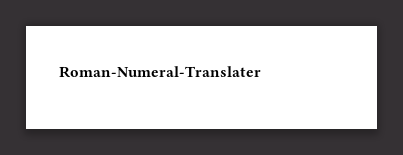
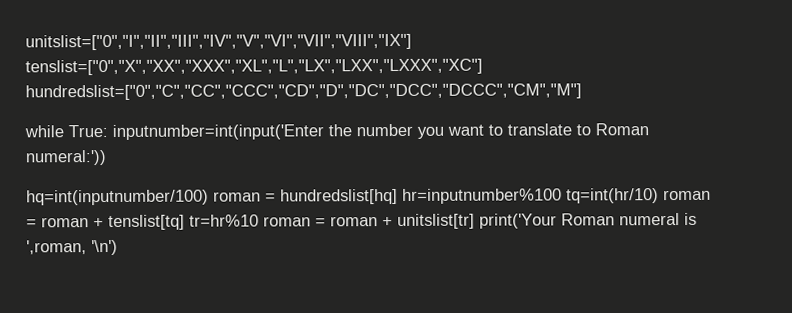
- Roman-Numeral-Translater
+ unitslist=["0","I","II","III","IV","V","VI","VII","VIII","IX"] tenslist=["0","X","XX","XXX","XL","L","LX","LXX","LXXX","XC"] hundredslist=["0","C","CC","CCC","CD","D","DC","DCC","DCCC","CM","M"]
+ while True: inputnumber=int(input('Enter the number you want to translate to Roman numeral:'))
+ hq=int(inputnumber/100) roman = hundredslist[hq] hr=inputnumber%100 tq=int(hr/10) roman = roman + tenslist[tq] tr=hr%10 roman = roman + unitslist[tr] print('Your Roman numeral is ',roman, '\n')

